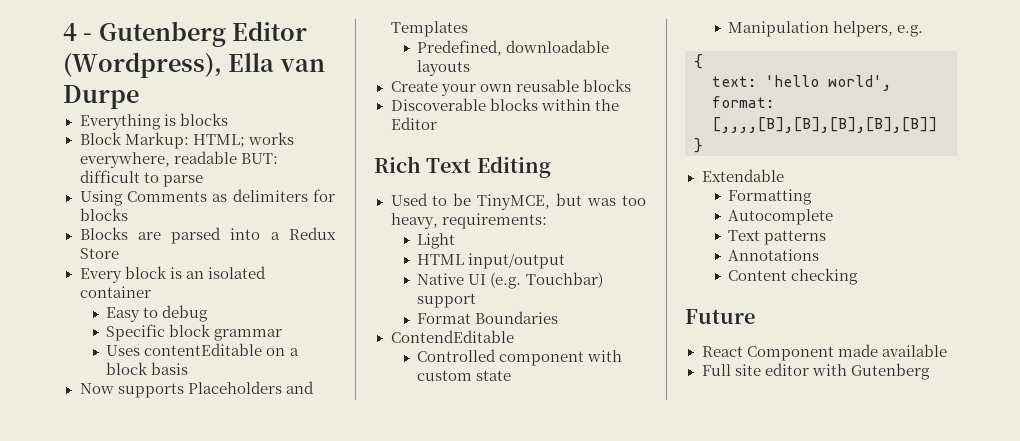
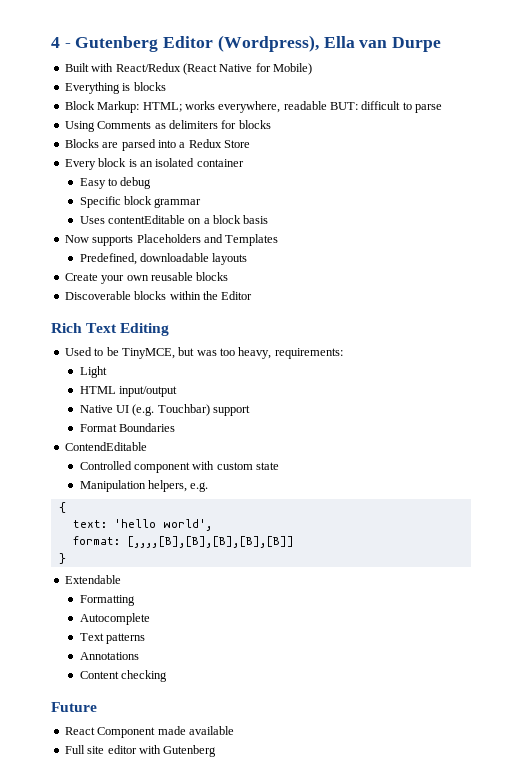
+ Built with React/Redux (React Native for Mobile)

